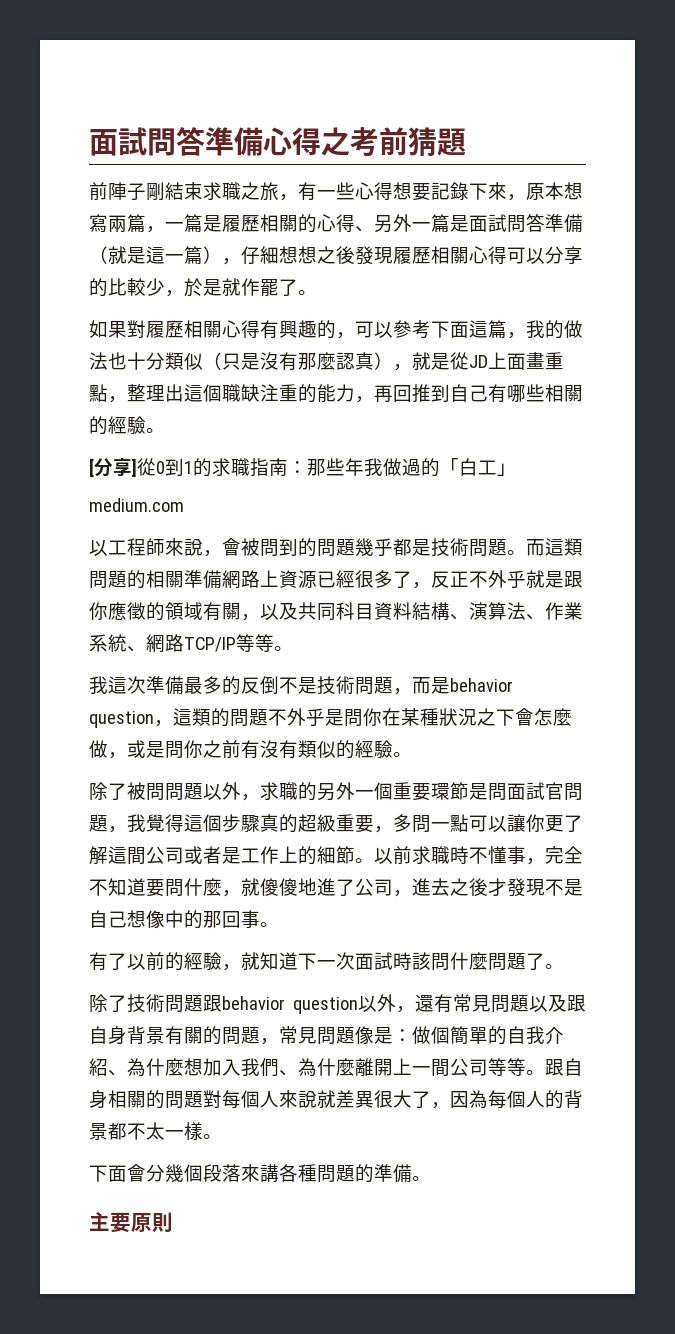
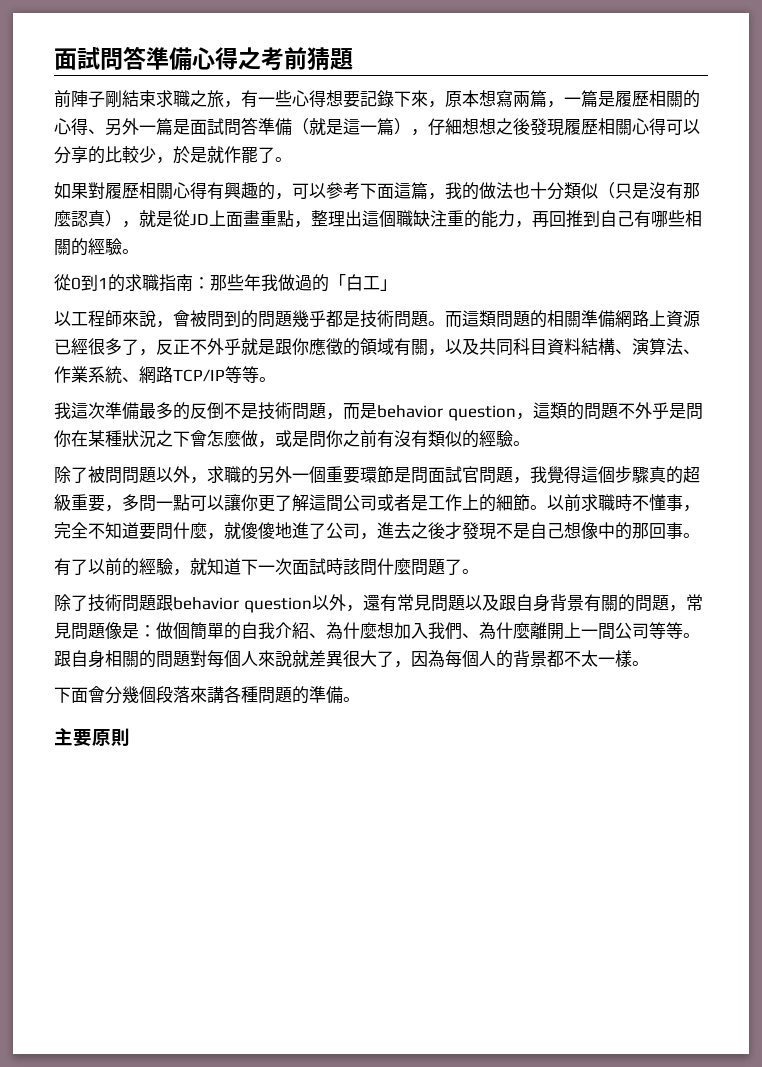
- [分享]從0到1的求職指南：那些年我做過的「白工」
+ 從0到1的求職指南：那些年我做過的「白工」
- medium.com

